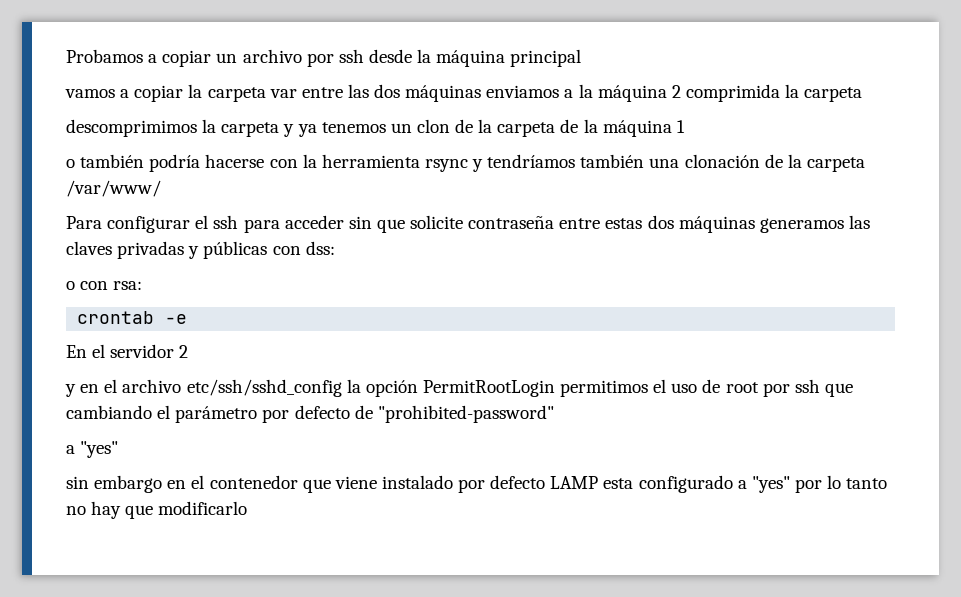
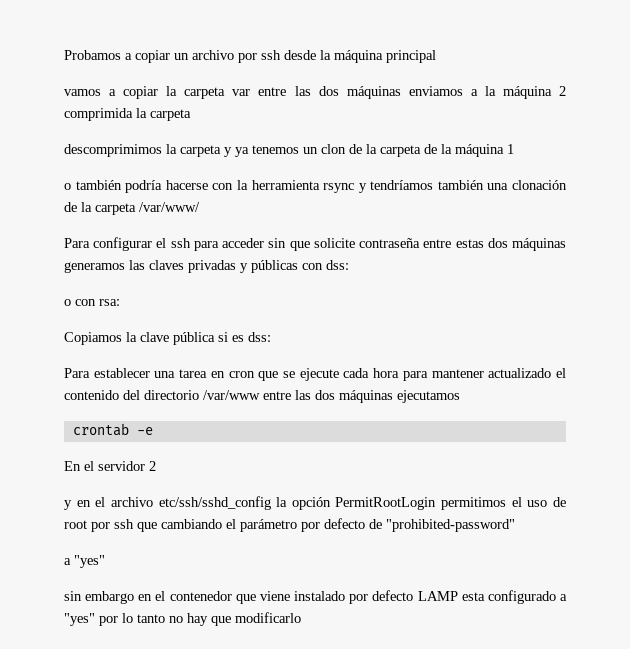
+ Copiamos la clave pública si es dss:
+ Para establecer una tarea en cron que se ejecute cada hora para mantener actualizado el contenido del directorio /var/www entre las dos máquinas ejecutamos

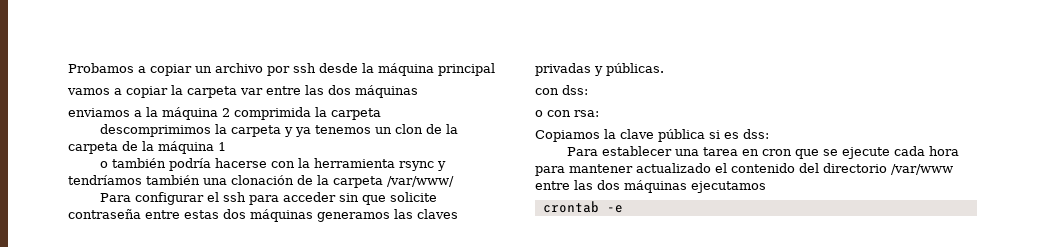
- vamos a copiar la carpeta var entre las dos máquinas enviamos a la máquina 2 comprimida la carpeta
+ vamos a copiar la carpeta var entre las dos máquinas
+ enviamos a la máquina 2 comprimida la carpeta
- Para configurar el ssh para acceder sin que solicite contraseña entre estas dos máquinas generamos las claves privadas y públicas con dss:
+ Para configurar el ssh para acceder sin que solicite contraseña entre estas dos máquinas generamos las claves privadas y públicas.
+ con dss:
- En el servidor 2
- y en el archivo etc/ssh/sshd_config la opción PermitRootLogin permitimos el uso de root por ssh que cambiando el parámetro por defecto de "prohibited-password"
- a "yes"
- sin embargo en el contenedor que viene instalado por defecto LAMP esta configurado a "yes" por lo tanto no hay que modificarlo

